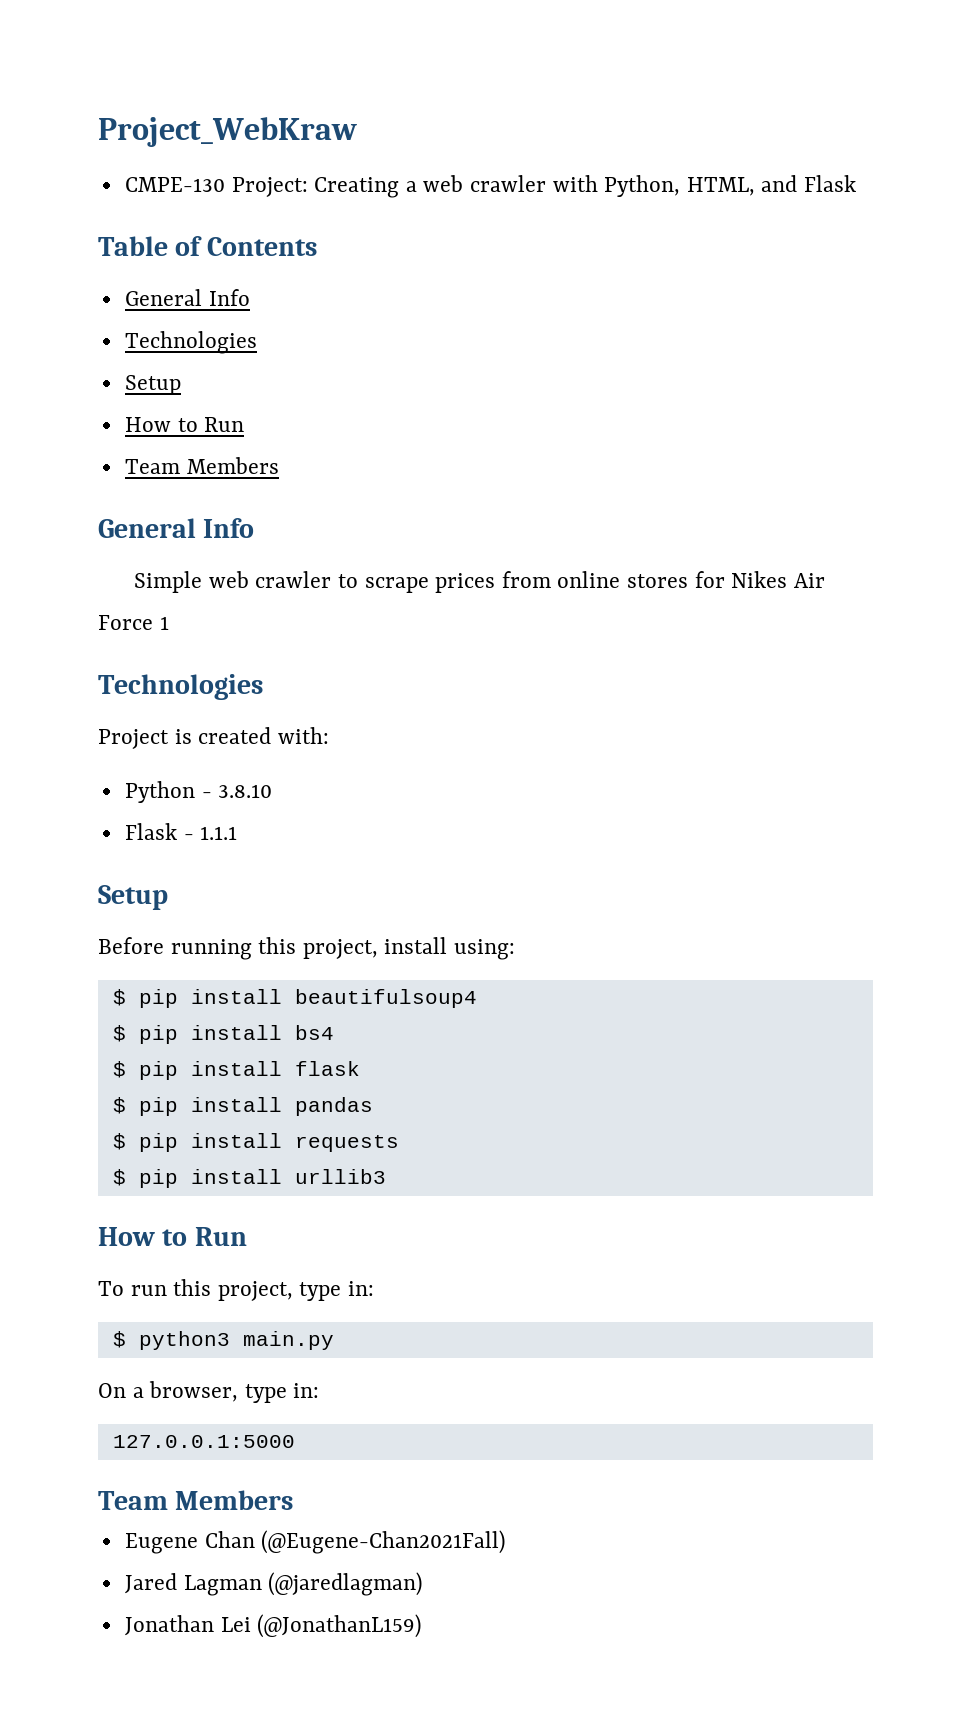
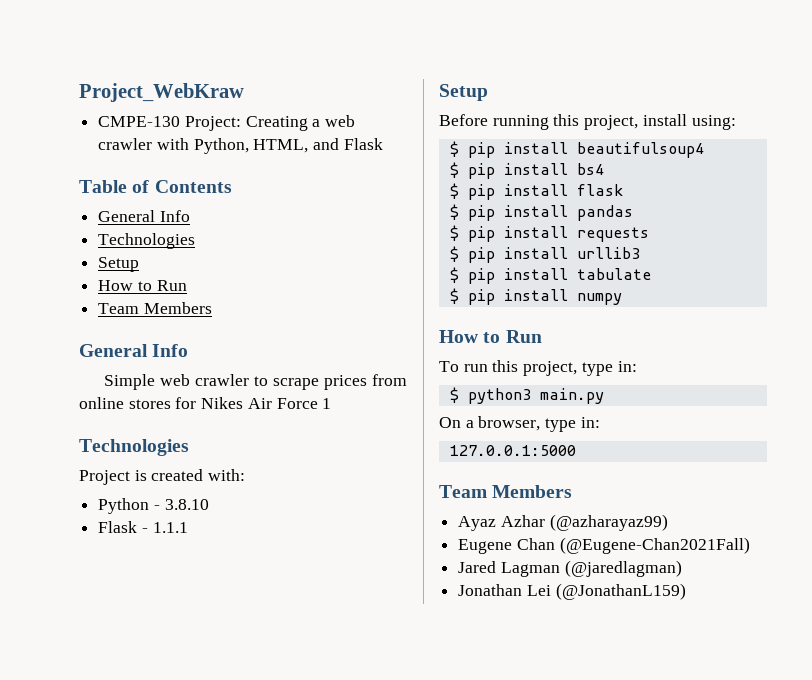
+ $ pip install tabulate
+ $ pip install numpy
+ Ayaz Azhar (@azharayaz99)

